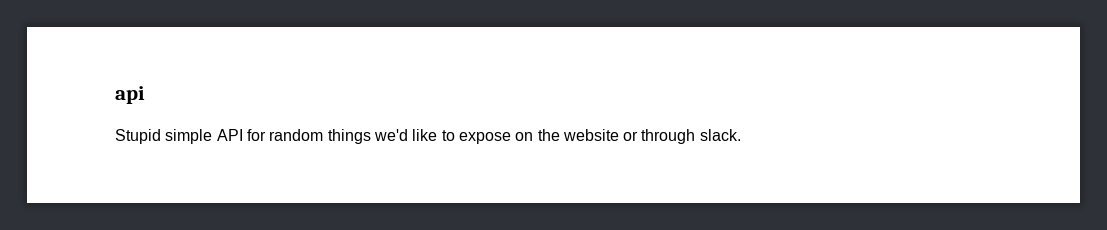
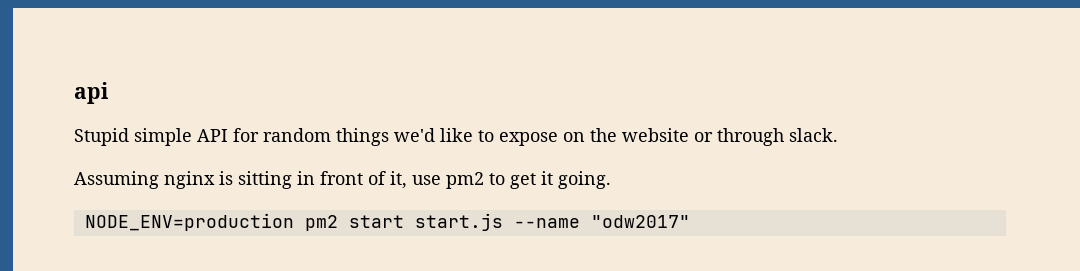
+ Assuming nginx is sitting in front of it, use pm2 to get it going.
+ NODE_ENV=production pm2 start start.js --name "odw2017"

